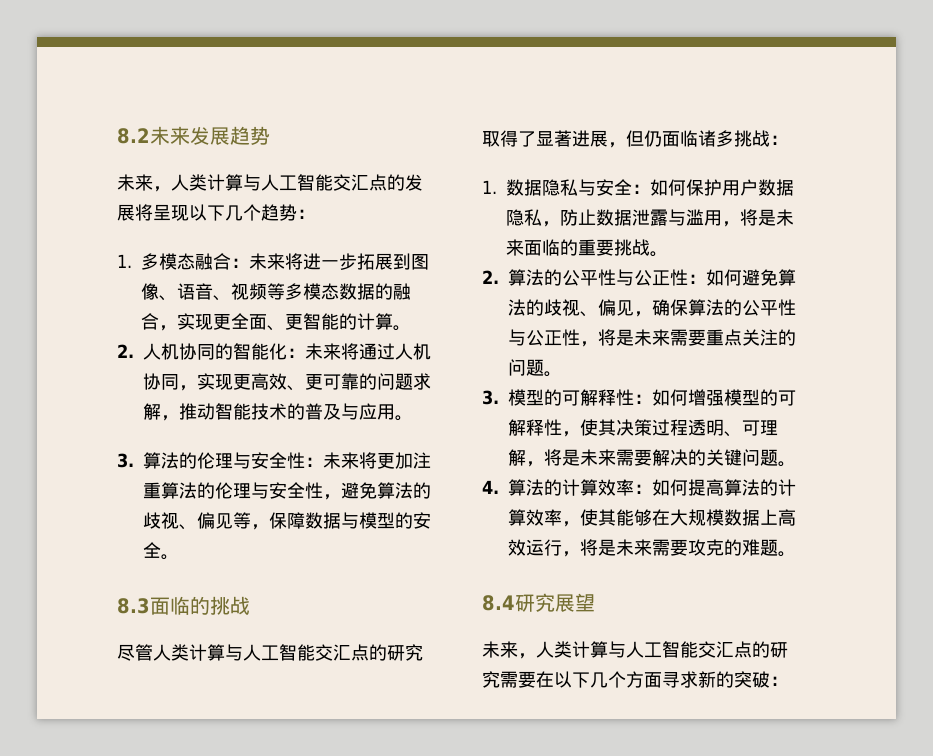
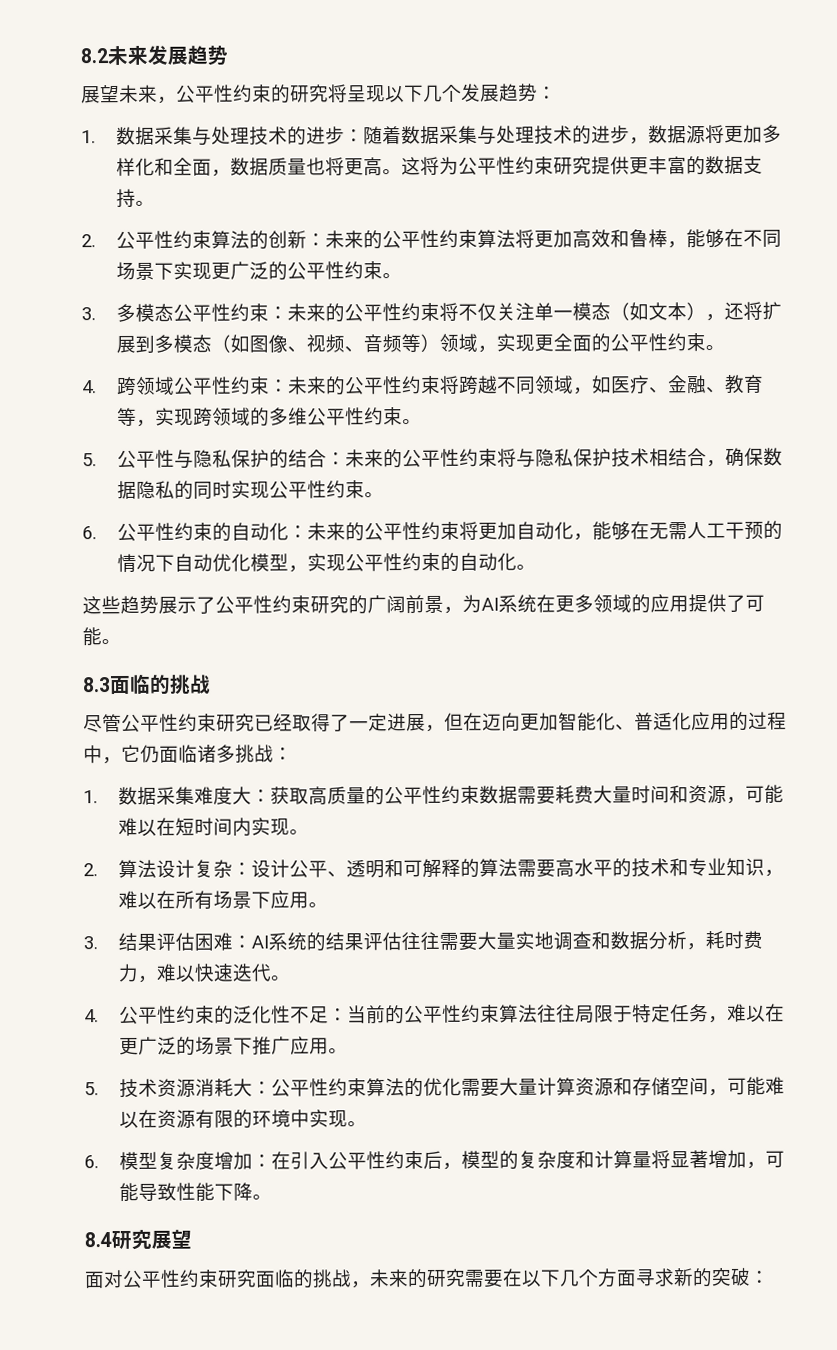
- 未来，人类计算与人工智能交汇点的发展将呈现以下几个趋势：
+ 展望未来，公平性约束的研究将呈现以下几个发展趋势：
- 1.多模态融合：未来将进一步拓展到图像、语音、视频等多模态数据的融合，实现更全面、更智能的计算。
- 2.人机协同的智能化：未来将通过人机协同，实现更高效、更可靠的问题求解，推动智能技术的普及与应用。
- 3.算法的伦理与安全性：未来将更加注重算法的伦理与安全性，避免算法的歧视、偏见等，保障数据与模型的安全。
+ 1.数据采集与处理技术的进步：随着数据采集与处理技术的进步，数据源将更加多样化和全面，数据质量也将更高。这将为公平性约束研究提供更丰富的数据支持。
+ 2.公平性约束算法的创新：未来的公平性约束算法将更加高效和鲁棒，能够在不同场景下实现更广泛的公平性约束。
+ 3.多模态公平性约束：未来的公平性约束将不仅关注单一模态（如文本），还将扩展到多模态（如图像、视频、音频等）领域，实现更全面的公平性约束。
+ 4.跨领域公平性约束：未来的公平性约束将跨越不同领域，如医疗、金融、教育等，实现跨领域的多维公平性约束。
+ 5.公平性与隐私保护的结合：未来的公平性约束将与隐私保护技术相结合，确保数据隐私的同时实现公平性约束。
+ 6.公平性约束的自动化：未来的公平性约束将更加自动化，能够在无需人工干预的情况下自动优化模型，实现公平性约束的自动化。
+ 这些趋势展示了公平性约束研究的广阔前景，为AI系统在更多领域的应用提供了可能。
- 尽管人类计算与人工智能交汇点的研究取得了显著进展，但仍面临诸多挑战：
+ 尽管公平性约束研究已经取得了一定进展，但在迈向更加智能化、普适化应用的过程中，它仍面临诸多挑战：
- 1.数据隐私与安全：如何保护用户数据隐私，防止数据泄露与滥用，将是未来面临的重要挑战。
- 2.算法的公平性与公正性：如何避免算法的歧视、偏见，确保算法的公平性与公正性，将是未来需要重点关注的问题。
- 3.模型的可解释性：如何增强模型的可解释性，使其决策过程透明、可理解，将是未来需要解决的关键问题。
- 4.算法的计算效率：如何提高算法的计算效率，使其能够在大规模数据上高效运行，将是未来需要攻克的难题。
+ 1.数据采集难度大：获取高质量的公平性约束数据需要耗费大量时间和资源，可能难以在短时间内实现。
+ 2.算法设计复杂：设计公平、透明和可解释的算法需要高水平的技术和专业知识，难以在所有场景下应用。
+ 3.结果评估困难：AI系统的结果评估往往需要大量实地调查和数据分析，耗时费力，难以快速迭代。
+ 4.公平性约束的泛化性不足：当前的公平性约束算法往往局限于特定任务，难以在更广泛的场景下推广应用。
+ 5.技术资源消耗大：公平性约束算法的优化需要大量计算资源和存储空间，可能难以在资源有限的环境中实现。
+ 6.模型复杂度增加：在引入公平性约束后，模型的复杂度和计算量将显著增加，可能导致性能下降。
  8.4研究展望
- 未来，人类计算与人工智能交汇点的研究需要在以下几个方面寻求新的突破：
+ 面对公平性约束研究面临的挑战，未来的研究需要在以下几个方面寻求新的突破：

